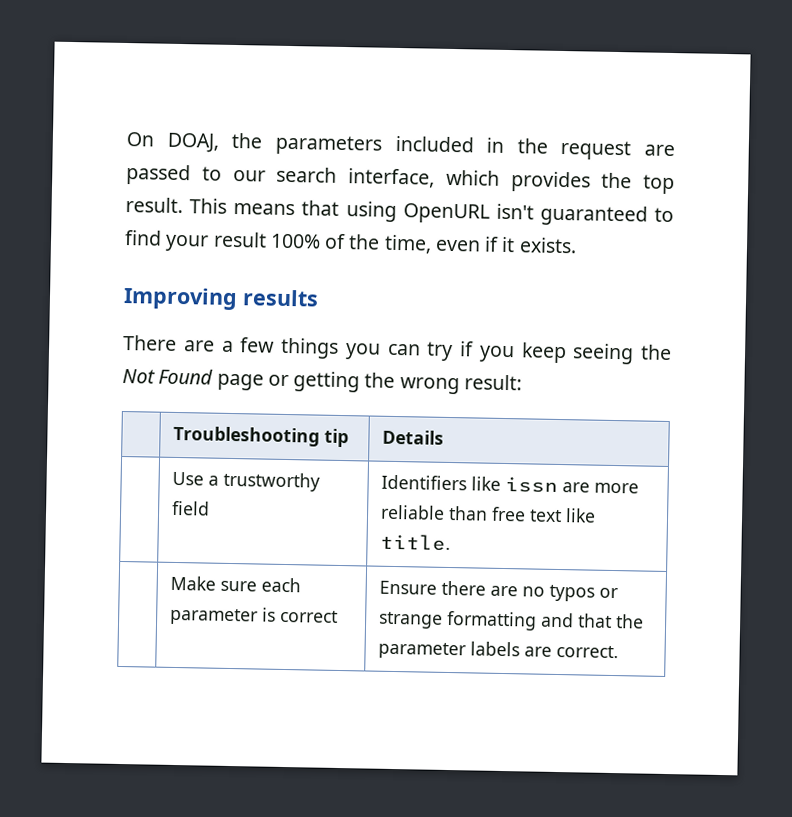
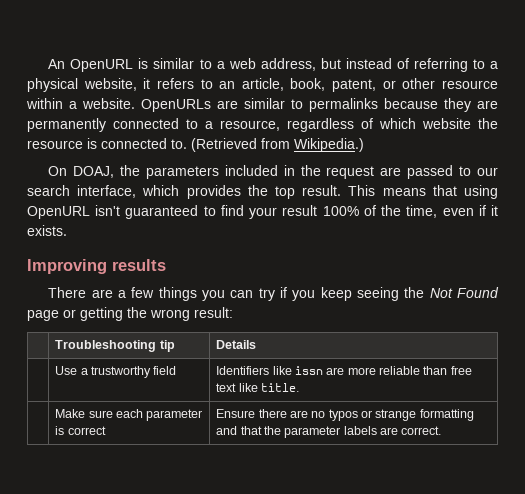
+ An OpenURL is similar to a web address, but instead of referring to a physical website, it refers to an article, book, patent, or other resource within a website. OpenURLs are similar to permalinks because they are permanently connected to a resource, regardless of which website the resource is connected to. (Retrieved from Wikipedia.)

